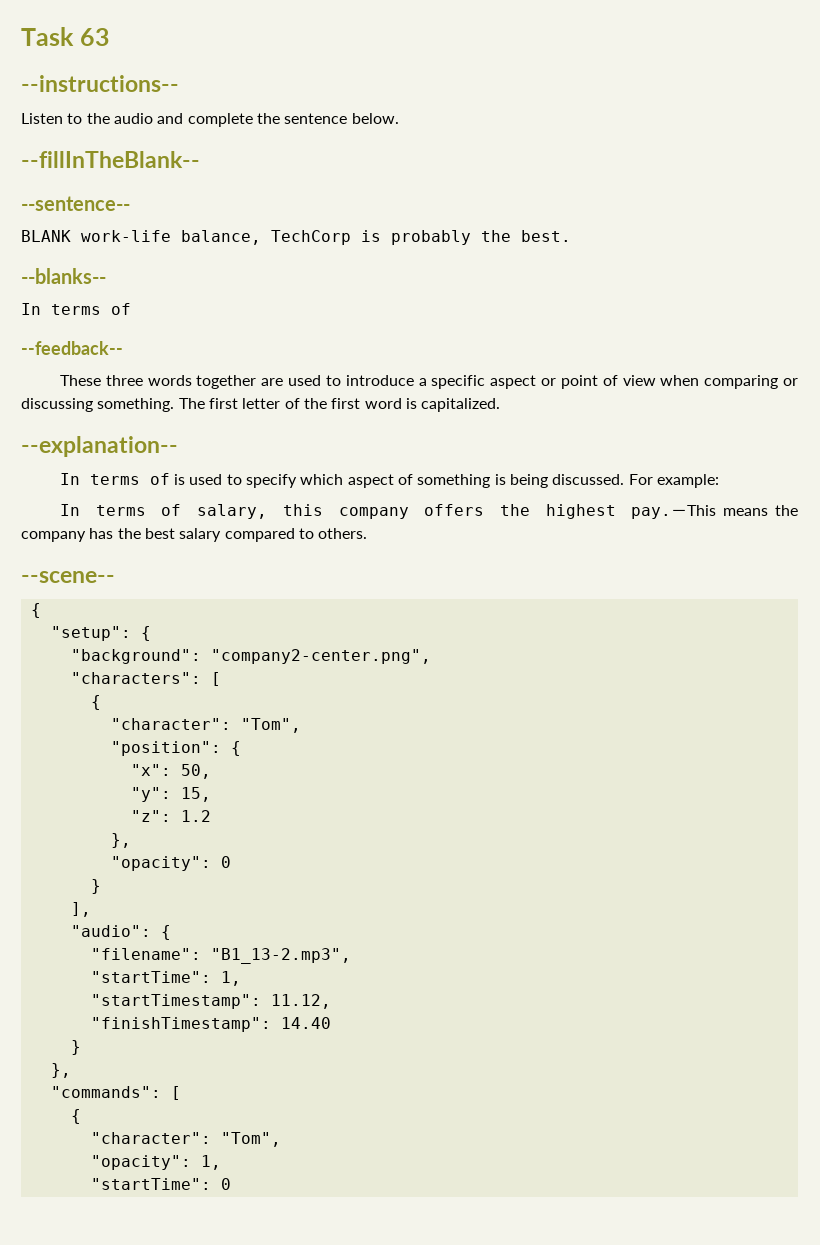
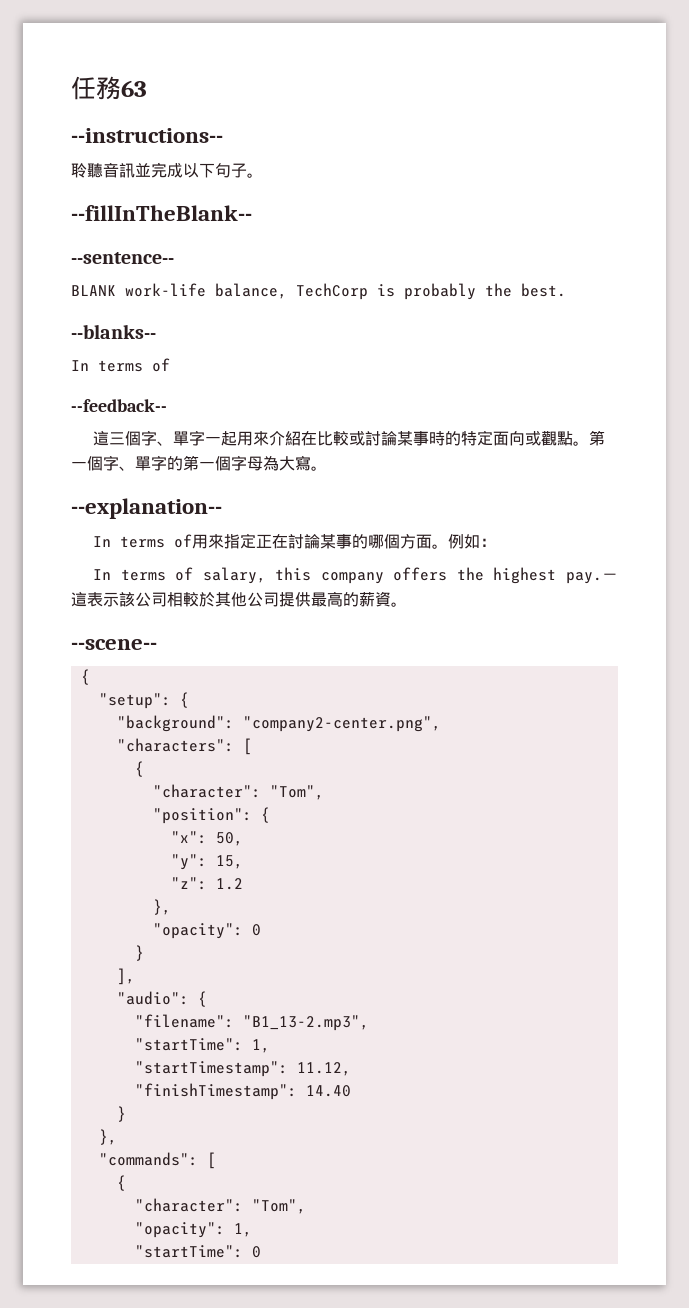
- Task 63
+ 任務63
- Listen to the audio and complete the sentence below.
+ 聆聽音訊並完成以下句子。
- These three words together are used to introduce a specific aspect or point of view when comparing or discussing something. The first letter of the first word is capitalized.
+ 這三個字、單字一起用來介紹在比較或討論某事時的特定面向或觀點。第一個字、單字的第一個字母為大寫。
  --explanation--
- In terms of is used to specify which aspect of something is being discussed. For example:
+ In terms of用來指定正在討論某事的哪個方面。例如：
- －This means the company has the best salary compared to others.
+ －這表示該公司相較於其他公司提供最高的薪資。

